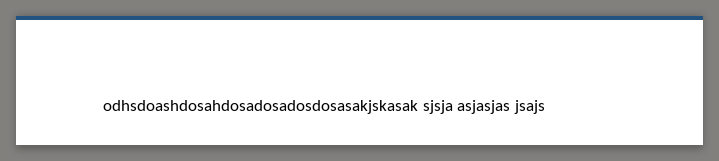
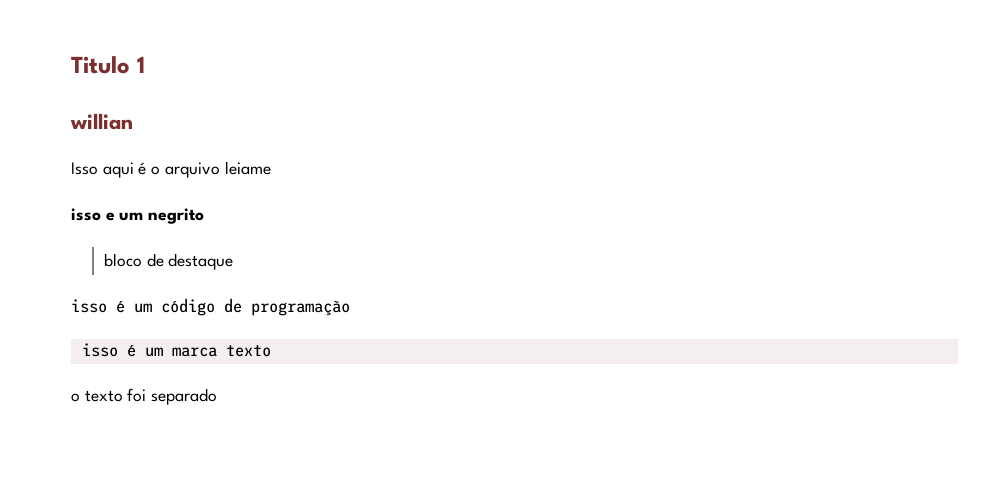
- odhsdoashdosahdosadosadosdosasakjskasak sjsja asjasjas jsajs
+ Titulo 1
+ willian
+ Isso aqui é o arquivo leiame
+ isso e um negrito
+ bloco de destaque
+ isso é um código de programação
+ isso é um marca texto
+ o texto foi separado

